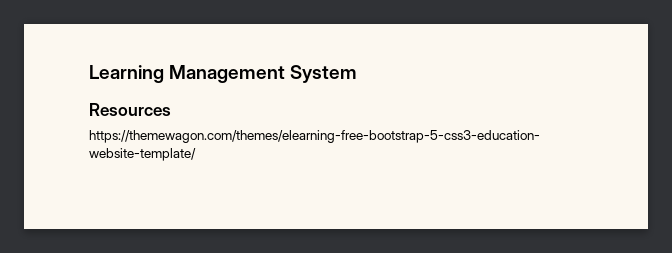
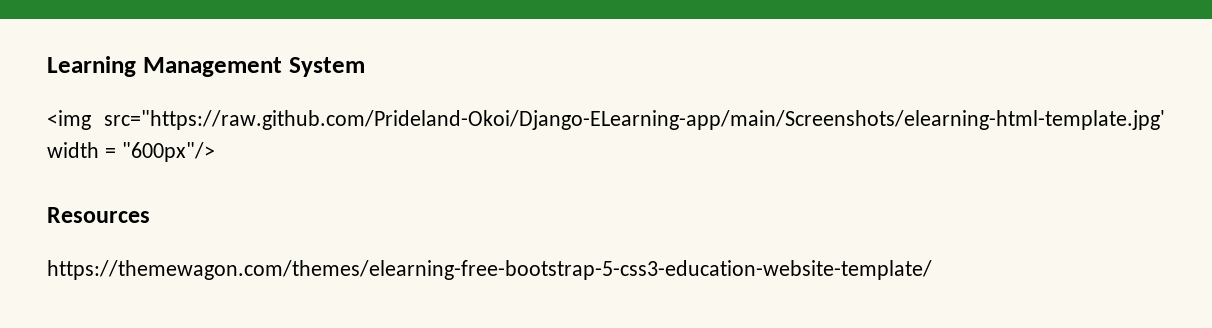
+ <img src="https://raw.github.com/Prideland-Okoi/Django-ELearning-app/main/Screenshots/elearning-html-template.jpg' width = "600px"/>

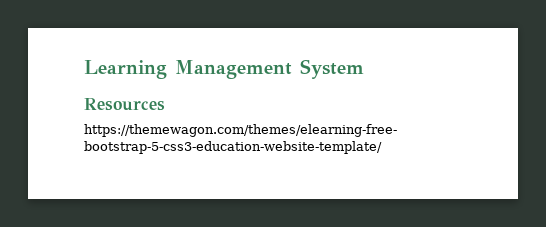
- <img src="https://raw.github.com/Prideland-Okoi/Django-ELearning-app/main/Screenshots/elearning-html-template.jpg' width = "600px"/>

